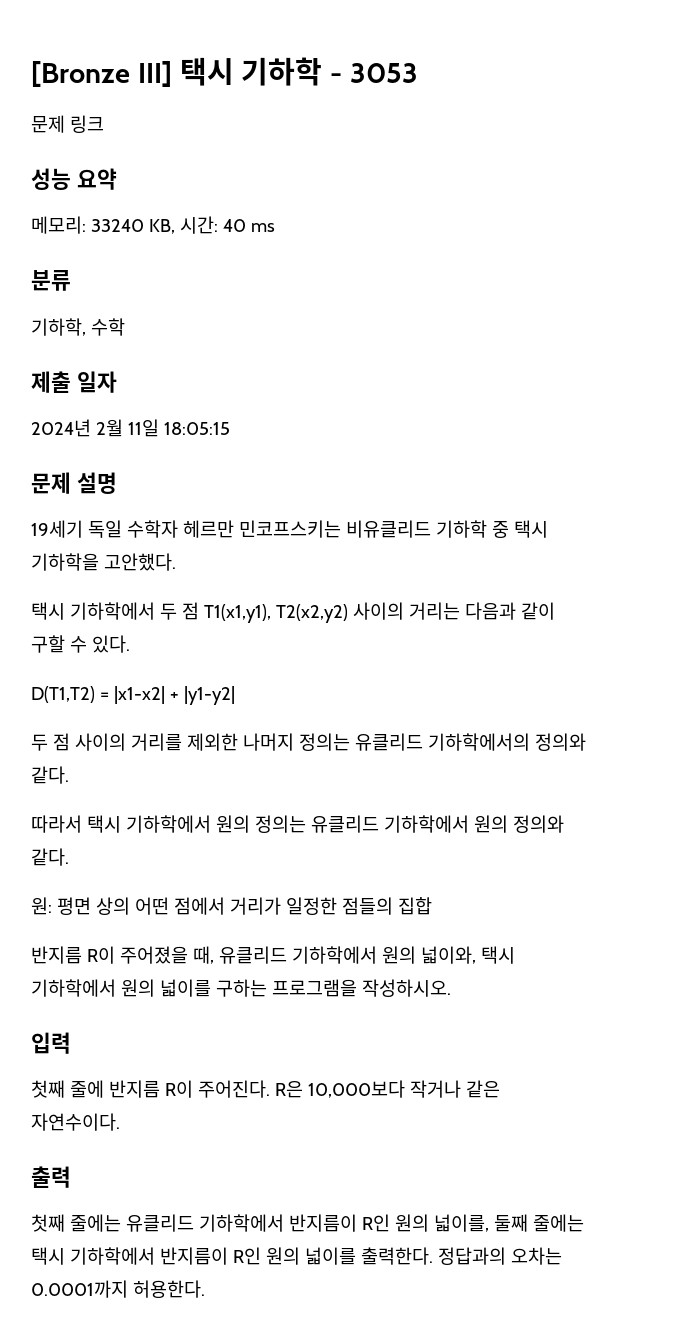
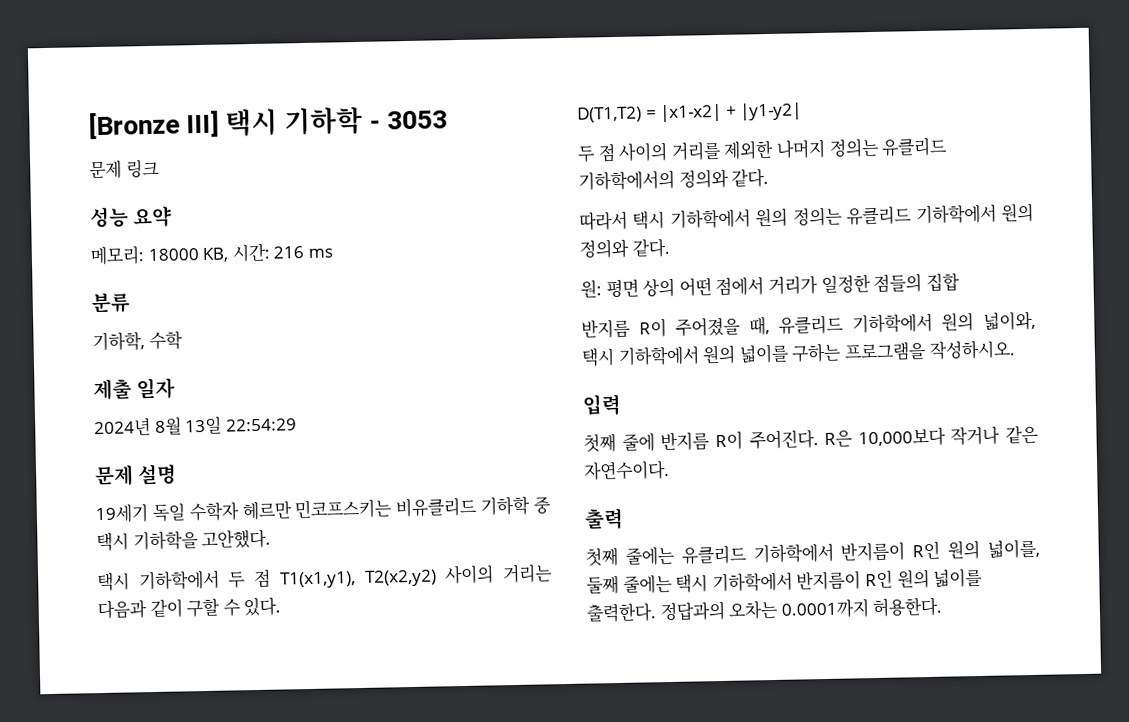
- 메모리: 33240 KB, 시간: 40 ms
+ 메모리: 18000 KB, 시간: 216 ms
- 2024년 2월 11일 18:05:15
+ 2024년 8월 13일 22:54:29

